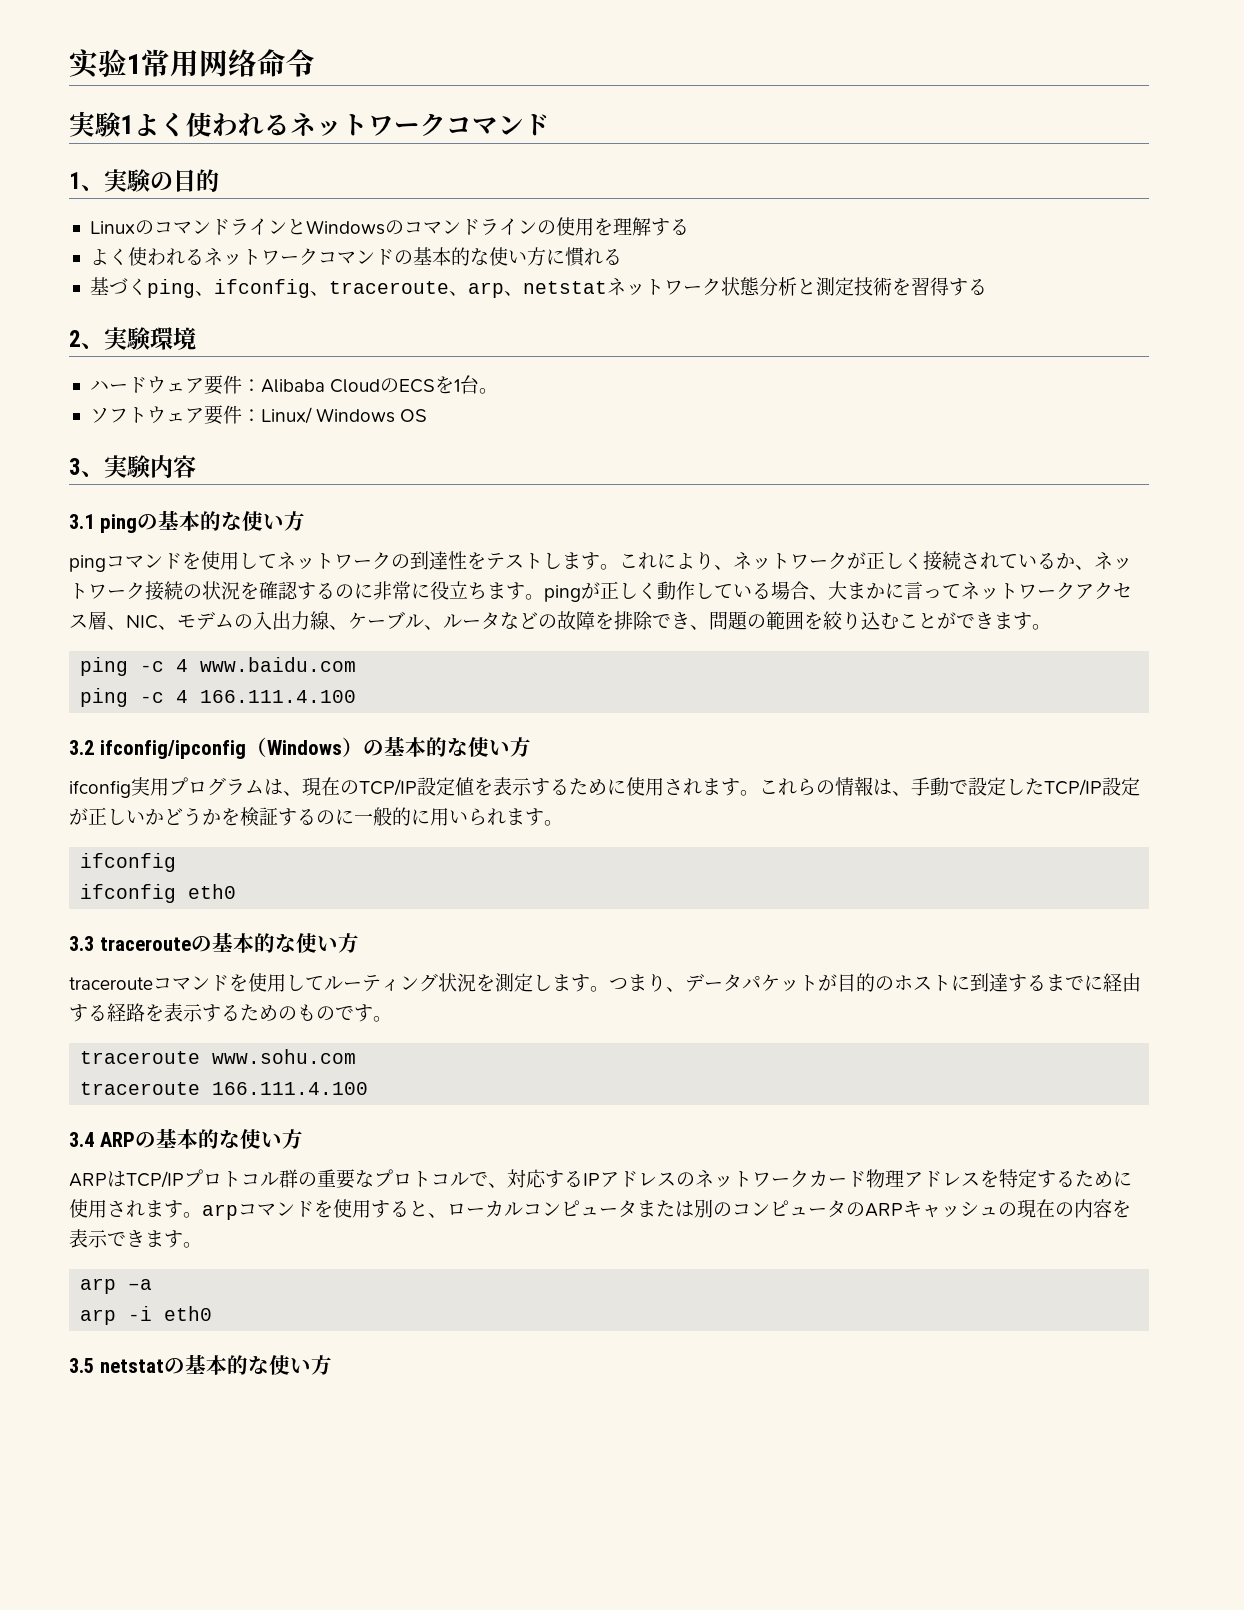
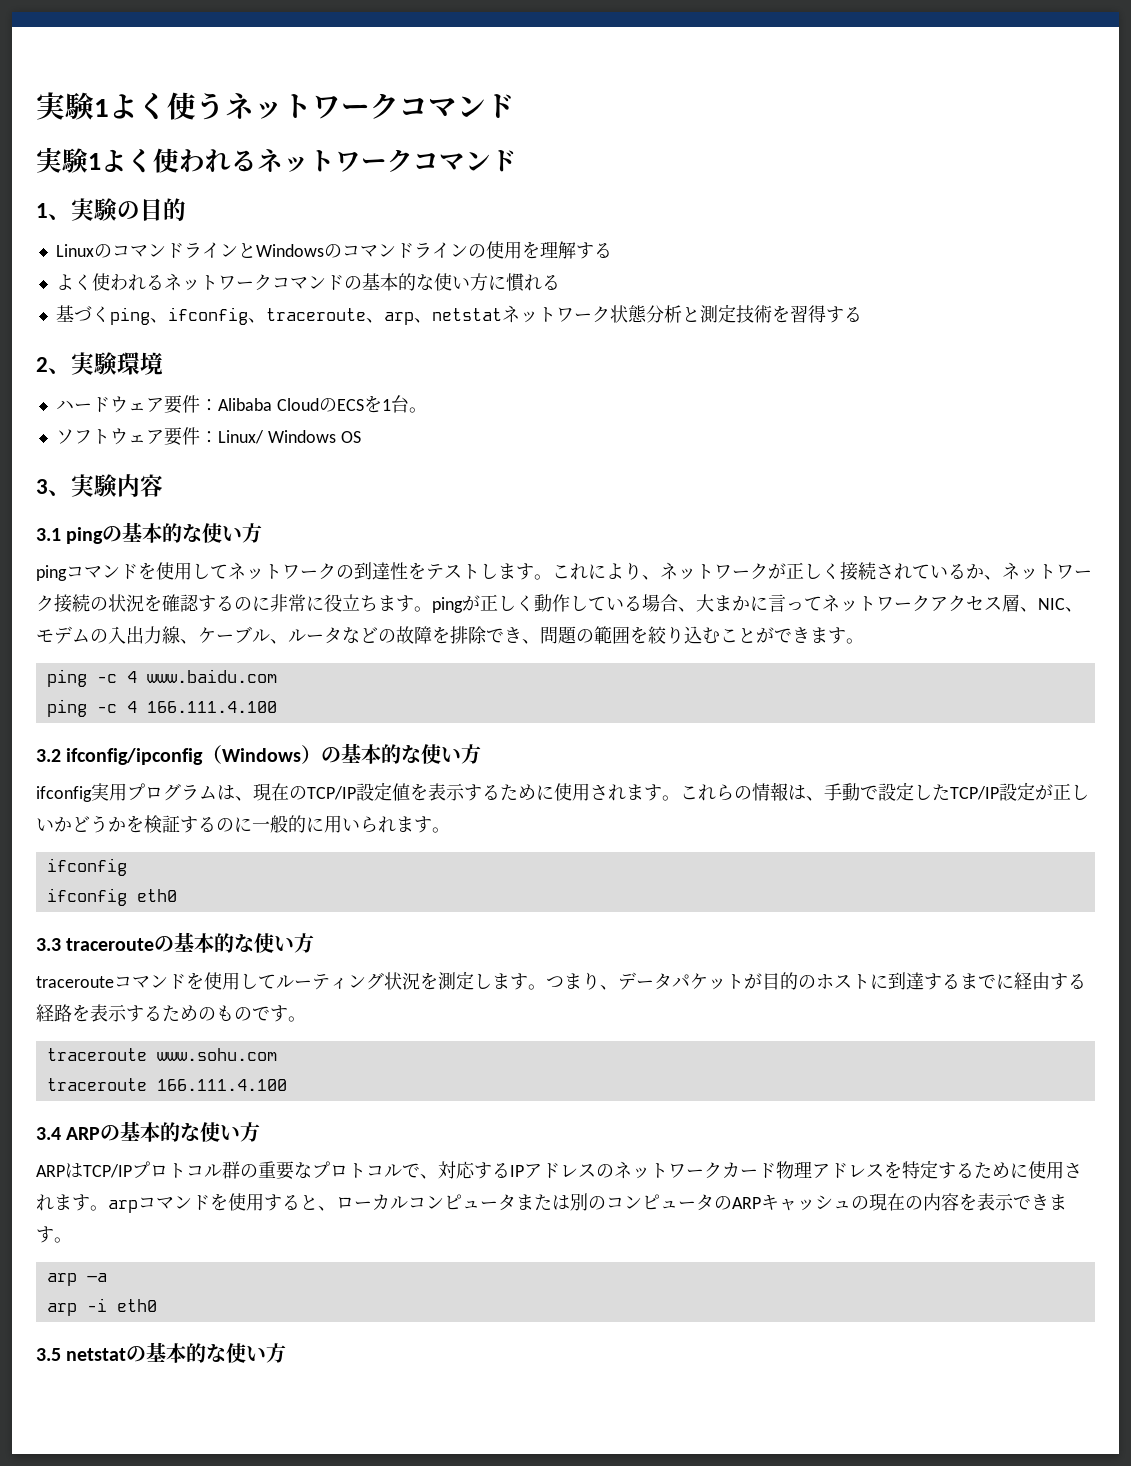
- 实验1常用网络命令
+ 実験1よく使うネットワークコマンド

